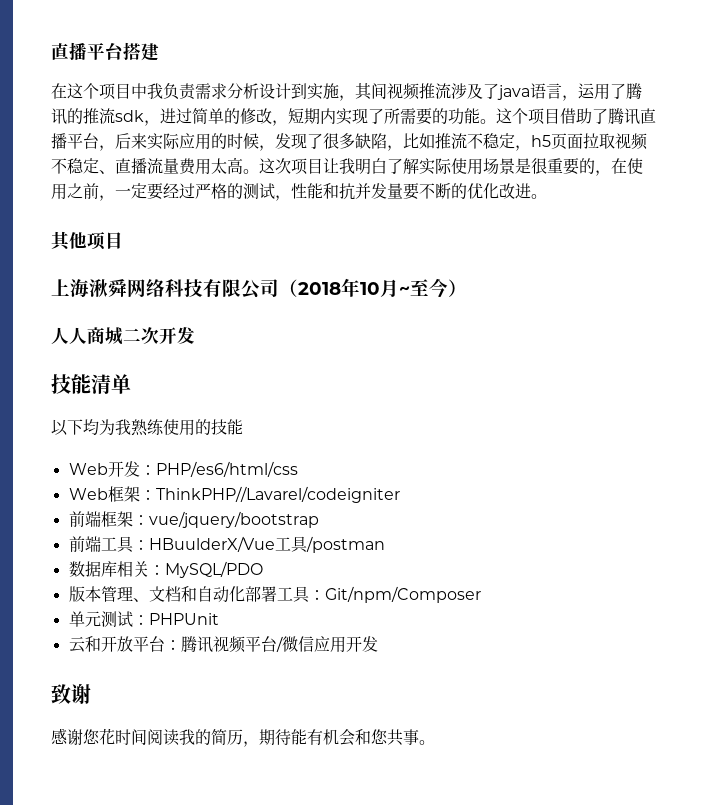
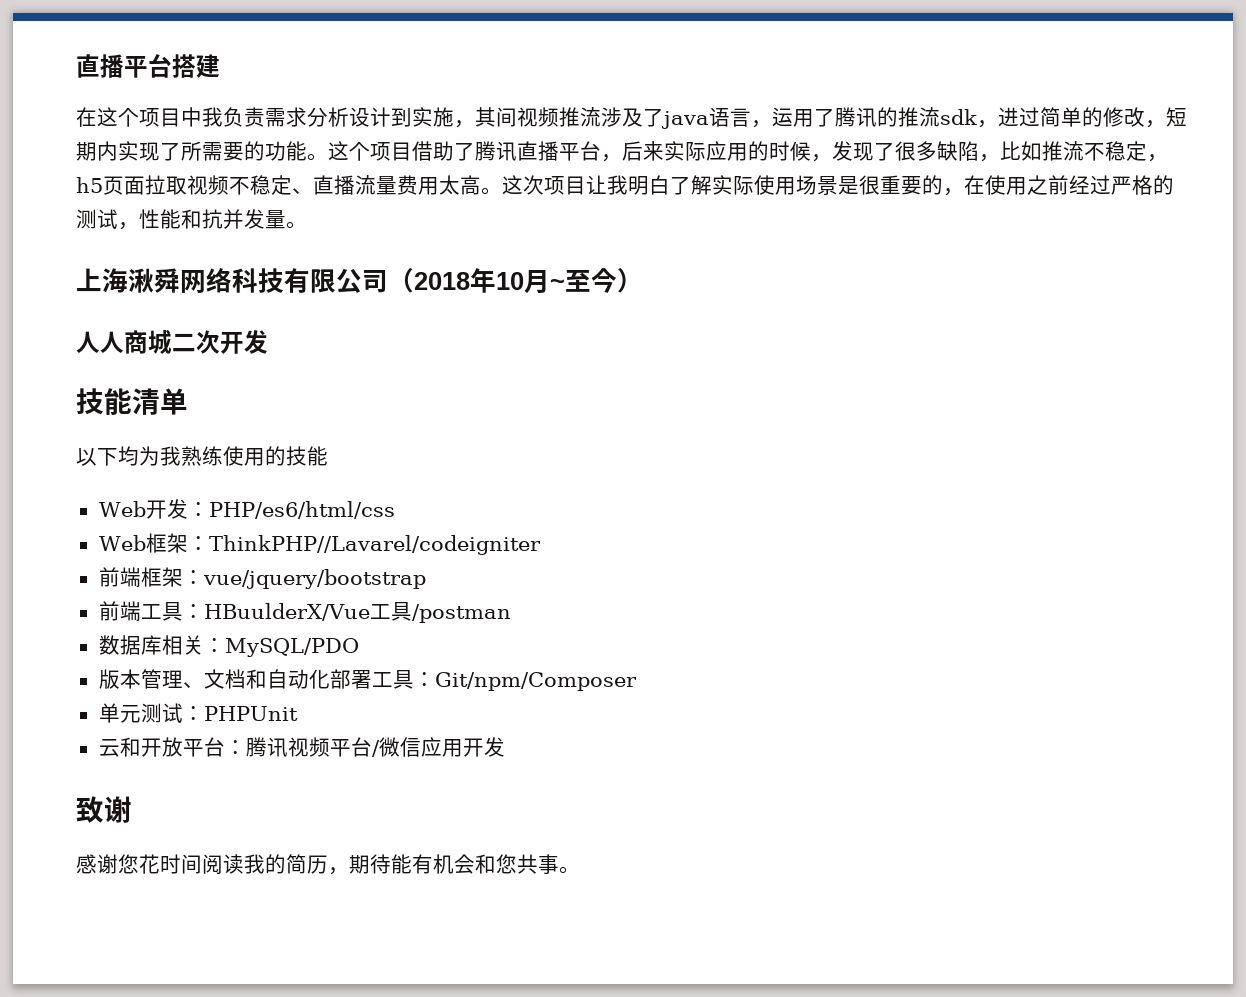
- 这次项目让我明白了解实际使用场景是很重要的，在使用之前，一定要经过严格的测试，性能和抗并发量要不断的优化改进。
- 其他项目
+ 这次项目让我明白了解实际使用场景是很重要的，在使用之前经过严格的测试，性能和抗并发量。

